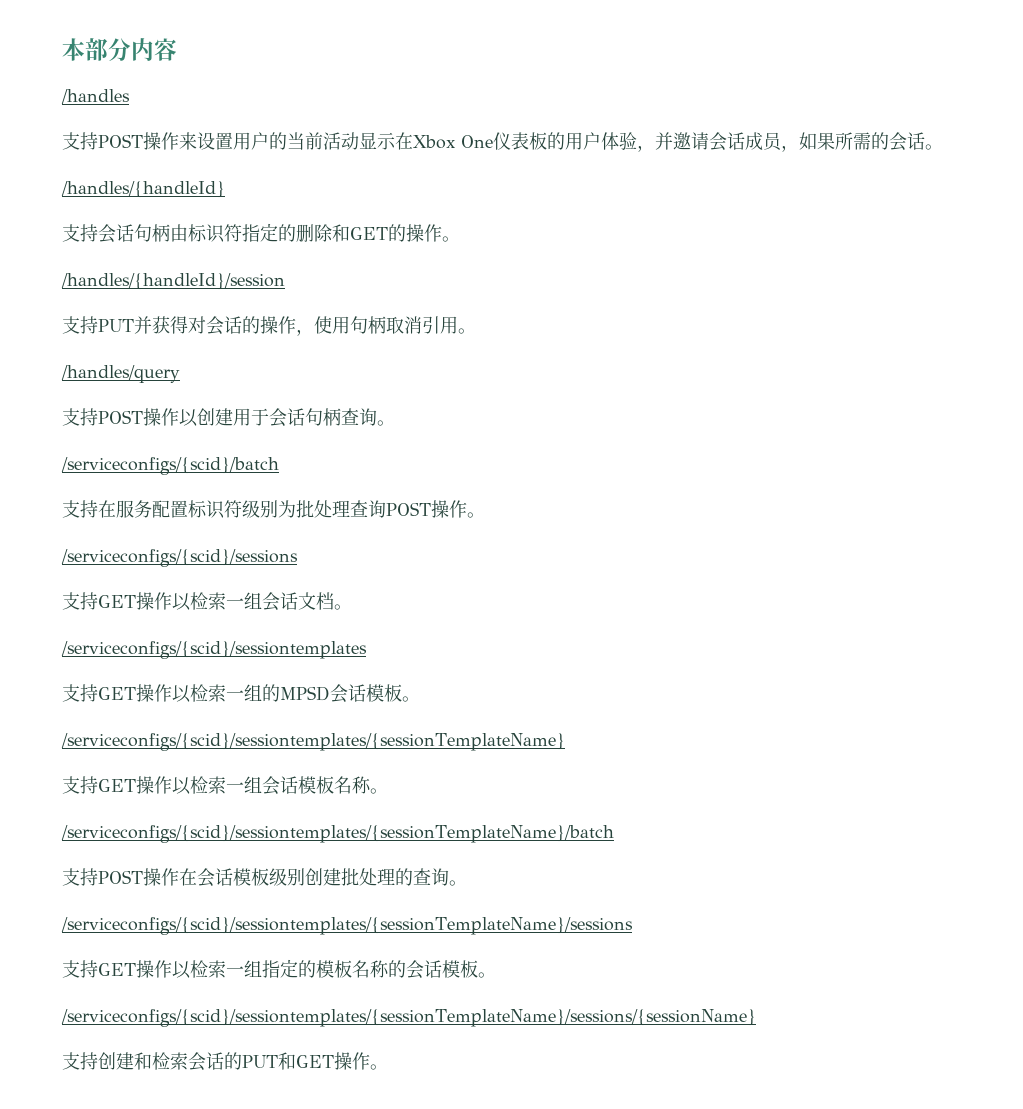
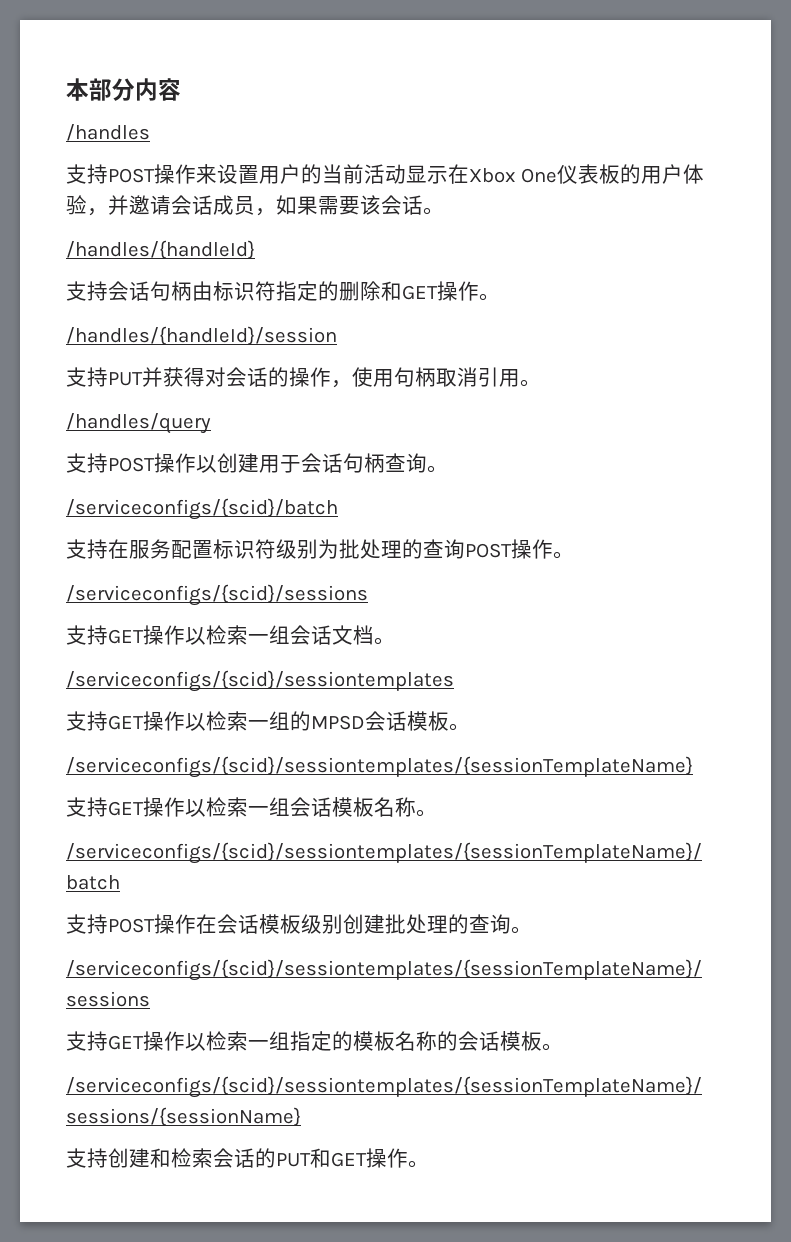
- 支持POST操作来设置用户的当前活动显示在Xbox One仪表板的用户体验，并邀请会话成员，如果所需的会话。
+ 支持POST操作来设置用户的当前活动显示在Xbox One仪表板的用户体验，并邀请会话成员，如果需要该会话。
- 支持会话句柄由标识符指定的删除和GET的操作。
+ 支持会话句柄由标识符指定的删除和GET操作。
- 支持在服务配置标识符级别为批处理查询POST操作。
+ 支持在服务配置标识符级别为批处理的查询POST操作。

